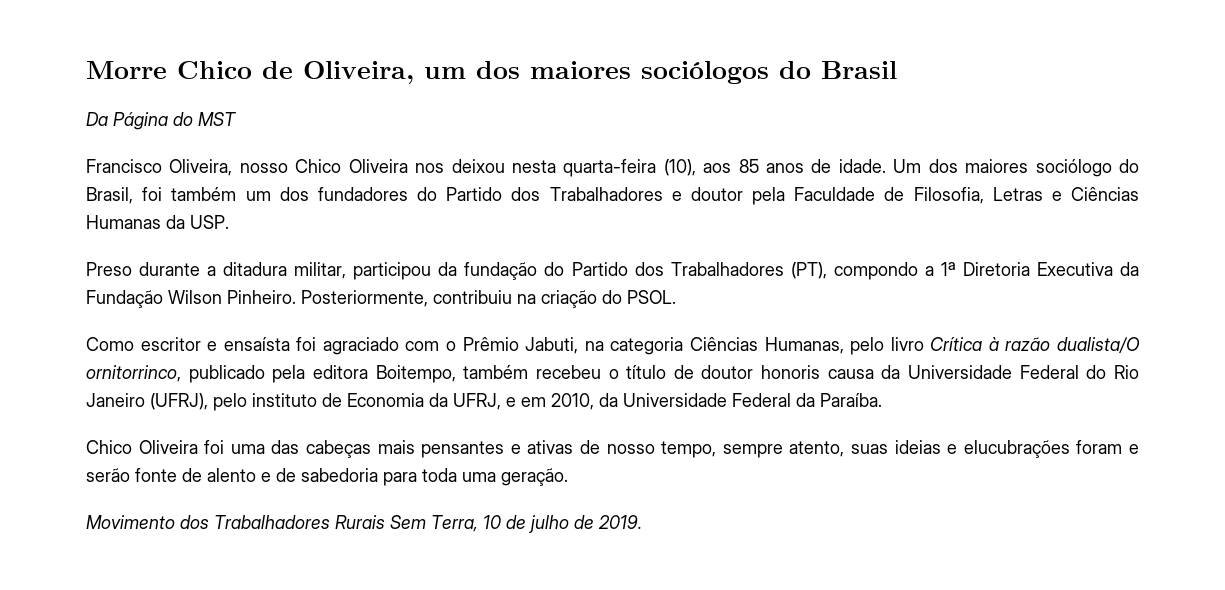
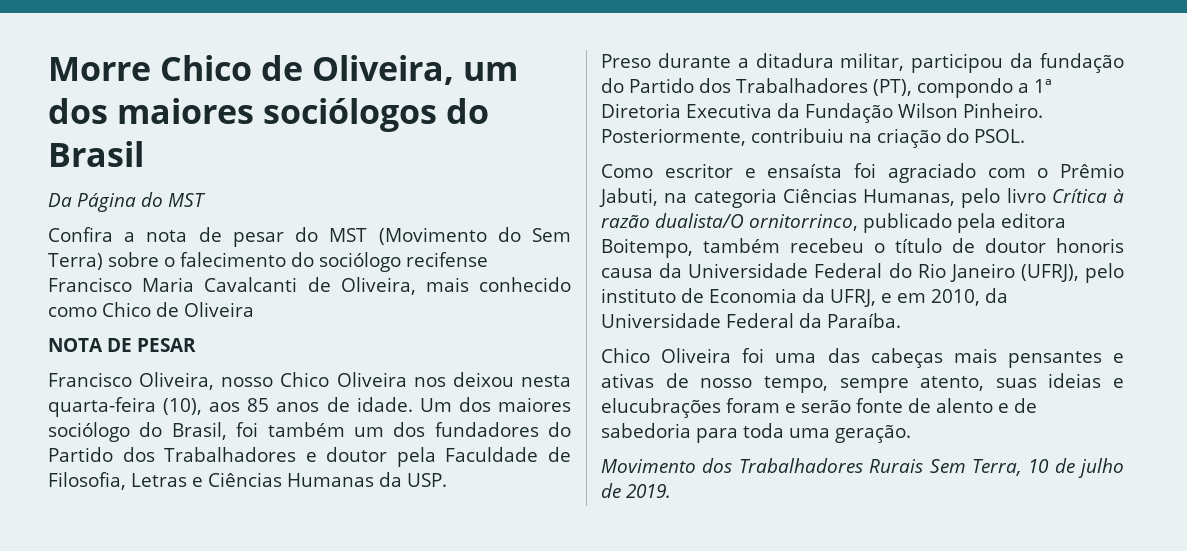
+ Confira a nota de pesar do MST (Movimento do Sem Terra) sobre o falecimento do sociólogo recifense Francisco Maria Cavalcanti de Oliveira, mais conhecido como Chico de Oliveira
+ NOTA DE PESAR

